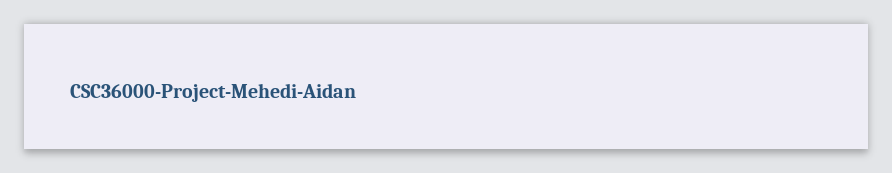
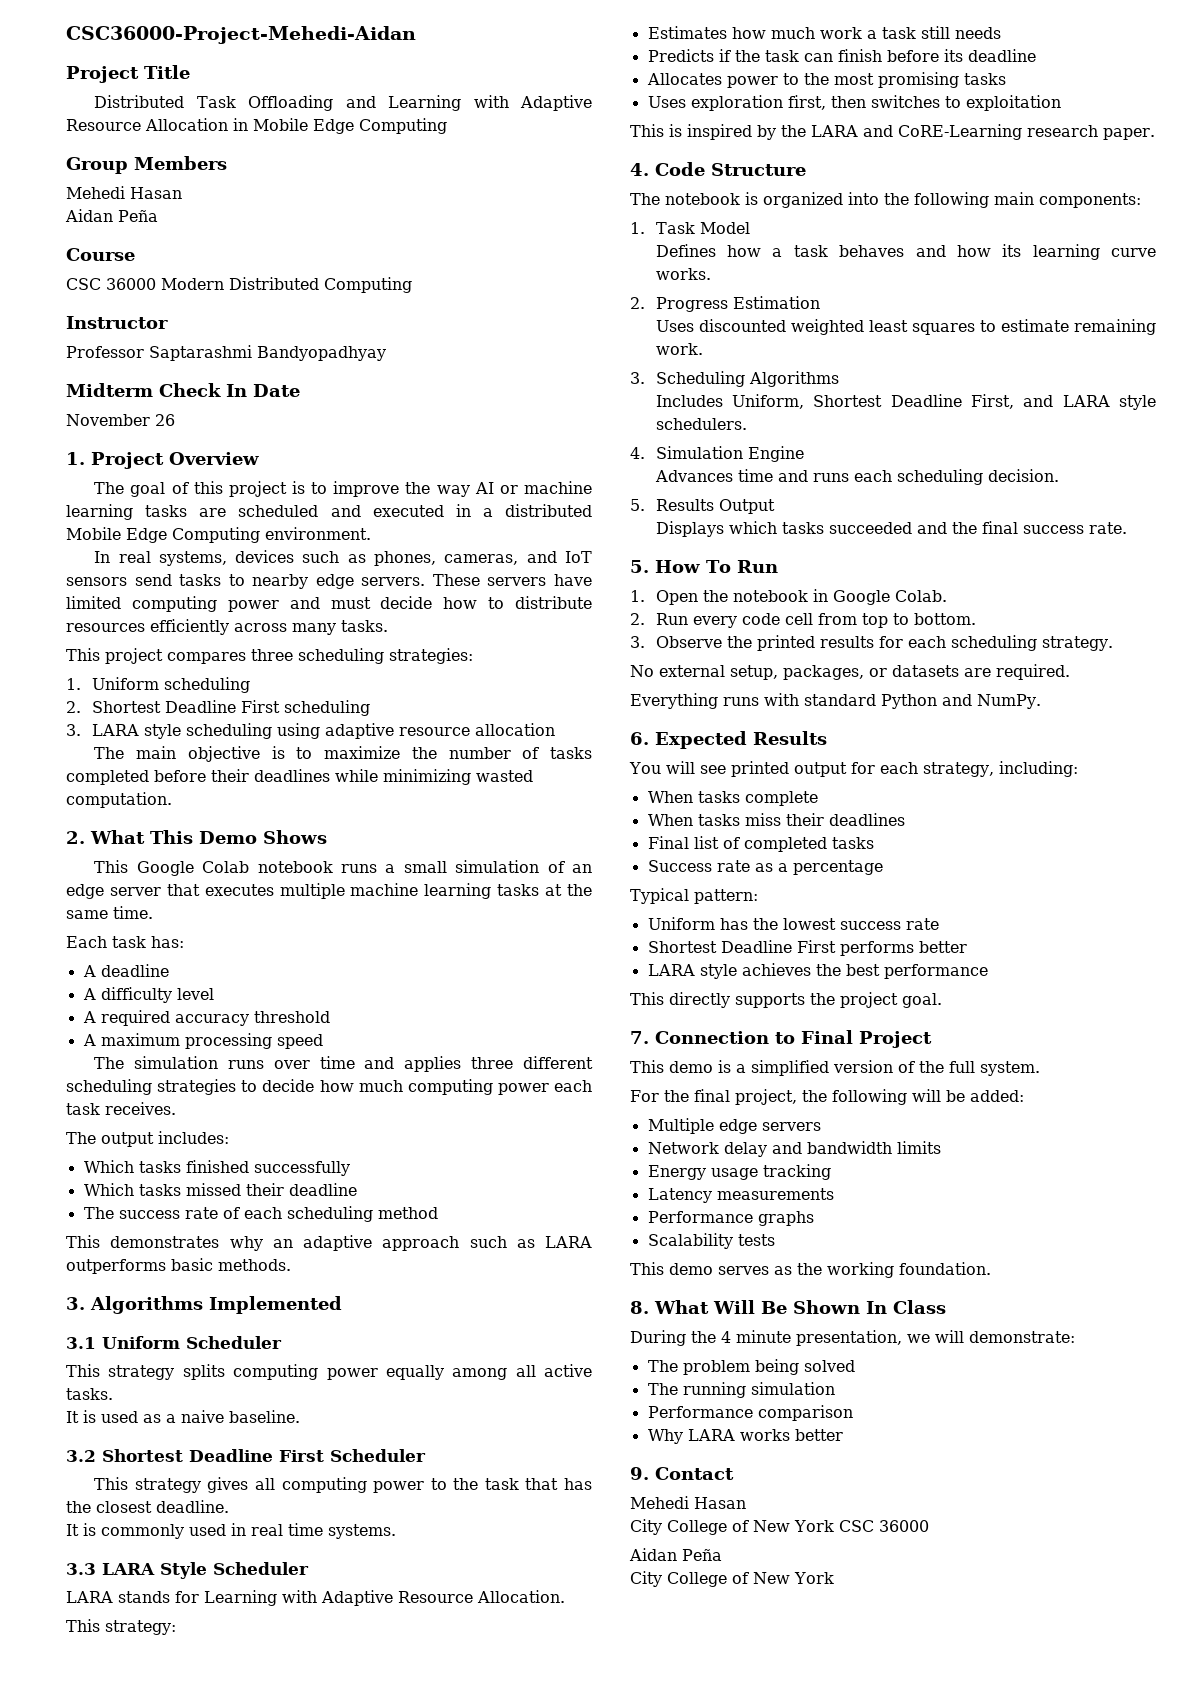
+ Project Title
+ Distributed Task Offloading and Learning with Adaptive Resource Allocation in Mobile Edge Computing
+ Group Members
+ Mehedi Hasan
+ Aidan Peña
+ Course
+ CSC 36000 Modern Distributed Computing
+ Instructor
+ Professor Saptarashmi Bandyopadhyay
+ Midterm Check In Date
+ November 26
+ 1. Project Overview
+ The goal of this project is to improve the way AI or machine learning tasks are scheduled and executed in a distributed Mobile Edge Computing environment.
+ In real systems, devices such as phones, cameras, and IoT sensors send tasks to nearby edge servers. These servers have limited computing power and must decide how to distribute resources efficiently across many tasks.
+ This project compares three scheduling strategies:
+ 1. Uniform scheduling
+ 2. Shortest Deadline First scheduling
+ 3. LARA style scheduling using adaptive resource allocation
+ The main objective is to maximize the number of tasks completed before their deadlines while minimizing wasted computation.
+ 2. What This Demo Shows
+ This Google Colab notebook runs a small simulation of an edge server that executes multiple machine learning tasks at the same time.
+ Each task has:
+ A deadline
+ A difficulty level
+ A required accuracy threshold
+ A maximum processing speed
+ The simulation runs over time and applies three different scheduling strategies to decide how much computing power each task receives.
+ The output includes:
+ Which tasks finished successfully
+ Which tasks missed their deadline
+ The success rate of each scheduling method
+ This demonstrates why an adaptive approach such as LARA outperforms basic methods.
+ 3. Algorithms Implemented
+ 3.1 Uniform Scheduler
+ This strategy splits computing power equally among all active tasks.
+ It is used as a naive baseline.
+ 3.2 Shortest Deadline First Scheduler
+ This strategy gives all computing power to the task that has the closest deadline.
+ It is commonly used in real time systems.
+ 3.3 LARA Style Scheduler
+ LARA stands for Learning with Adaptive Resource Allocation.
+ This strategy:
+ Estimates how much work a task still needs
+ Predicts if the task can finish before its deadline
+ Allocates power to the most promising tasks
+ Uses exploration first, then switches to exploitation
+ This is inspired by the LARA and CoRE-Learning research paper.
+ 4. Code Structure
+ The notebook is organized into the following main components:
+ 1. Task Model
+ Defines how a task behaves and how its learning curve works.
+ 2. Progress Estimation
+ Uses discounted weighted least squares to estimate remaining work.
+ 3. Scheduling Algorithms
+ Includes Uniform, Shortest Deadline First, and LARA style schedulers.
+ 4. Simulation Engine
+ Advances time and runs each scheduling decision.
+ 5. Results Output
+ Displays which tasks succeeded and the final success rate.
+ 5. How To Run
+ 1. Open the notebook in Google Colab.
+ 2. Run every code cell from top to bottom.
+ 3. Observe the printed results for each scheduling strategy.
+ No external setup, packages, or datasets are required.
+ Everything runs with standard Python and NumPy.
+ 6. Expected Results
+ You will see printed output for each strategy, including:
+ When tasks complete
+ When tasks miss their deadlines
+ Final list of completed tasks
+ Success rate as a percentage
+ Typical pattern:
+ Uniform has the lowest success rate
+ Shortest Deadline First performs better
+ LARA style achieves the best performance
+ This directly supports the project goal.
+ 7. Connection to Final Project
+ This demo is a simplified version of the full system.
+ For the final project, the following will be added:
+ Multiple edge servers
+ Network delay and bandwidth limits
+ Energy usage tracking
+ Latency measurements
+ Performance graphs
+ Scalability tests
+ This demo serves as the working foundation.
+ 8. What Will Be Shown In Class
+ During the 4 minute presentation, we will demonstrate:
+ The problem being solved
+ The running simulation
+ Performance comparison
+ Why LARA works better
+ 9. Contact
+ Mehedi Hasan
+ City College of New York CSC 36000
+ Aidan Peña
+ City College of New York

